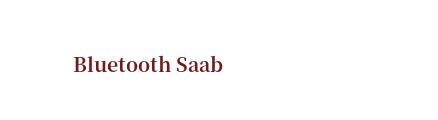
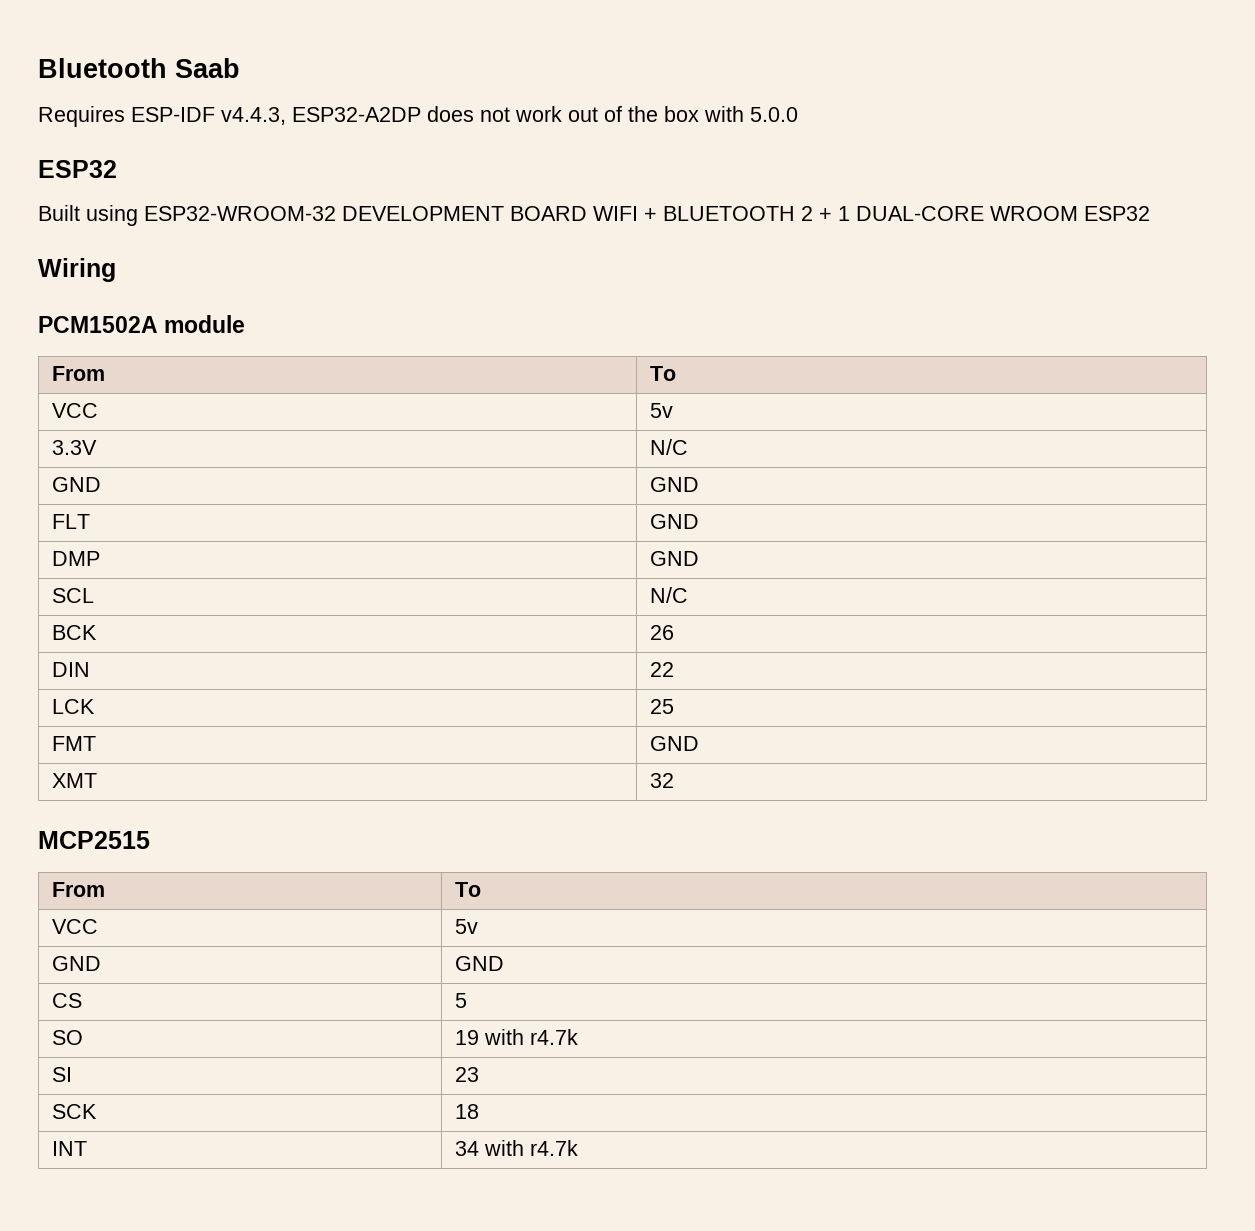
+ Requires ESP-IDF v4.4.3, ESP32-A2DP does not work out of the box with 5.0.0
+ ESP32
+ Built using ESP32-WROOM-32 DEVELOPMENT BOARD WIFI + BLUETOOTH 2 + 1 DUAL-CORE WROOM ESP32
+ Wiring
+ PCM1502A module
+ From | To
+ VCC | 5v
+ 3.3V | N/C
+ GND | GND
+ FLT | GND
+ DMP | GND
+ SCL | N/C
+ BCK | 26
+ DIN | 22
+ LCK | 25
+ FMT | GND
+ XMT | 32
+ MCP2515
+ From | To
+ VCC | 5v
+ GND | GND
+ CS | 5
+ SO | 19 with r4.7k
+ SI | 23
+ SCK | 18
+ INT | 34 with r4.7k

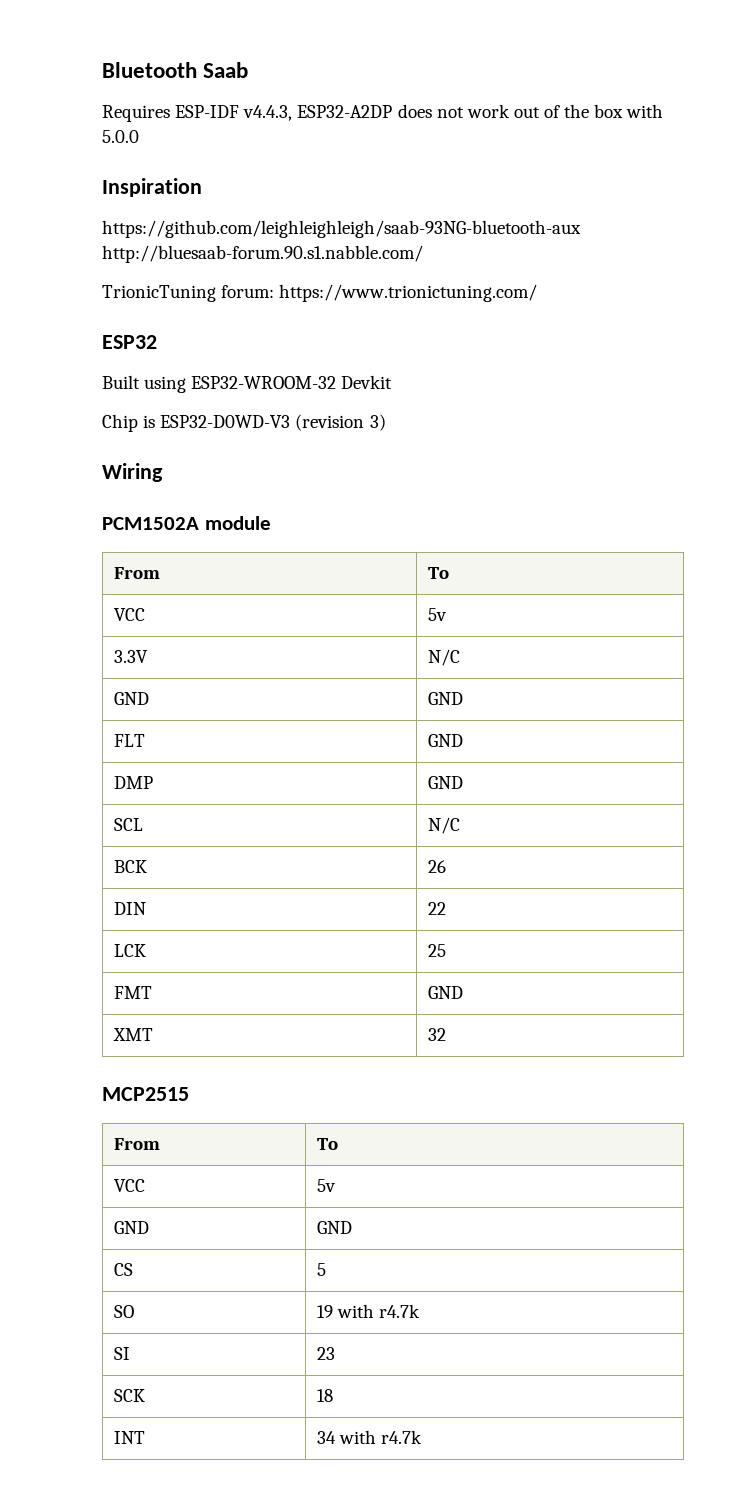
  Requires ESP-IDF v4.4.3, ESP32-A2DP does not work out of the box with 5.0.0
+ Inspiration
+ https://github.com/leighleighleigh/saab-93NG-bluetooth-aux http://bluesaab-forum.90.s1.nabble.com/
+ TrionicTuning forum: https://www.trionictuning.com/
  ESP32
- Built using ESP32-WROOM-32 DEVELOPMENT BOARD WIFI + BLUETOOTH 2 + 1 DUAL-CORE WROOM ESP32
+ Built using ESP32-WROOM-32 Devkit
+ Chip is ESP32-D0WD-V3 (revision 3)

